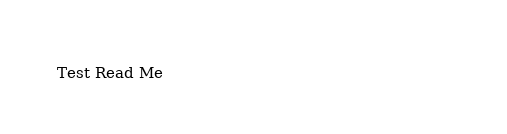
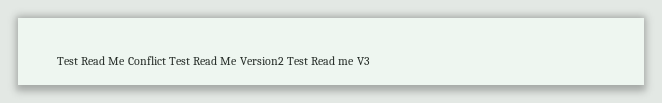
- Test Read Me
+ Test Read Me Conflict Test Read Me Version2 Test Read me V3

